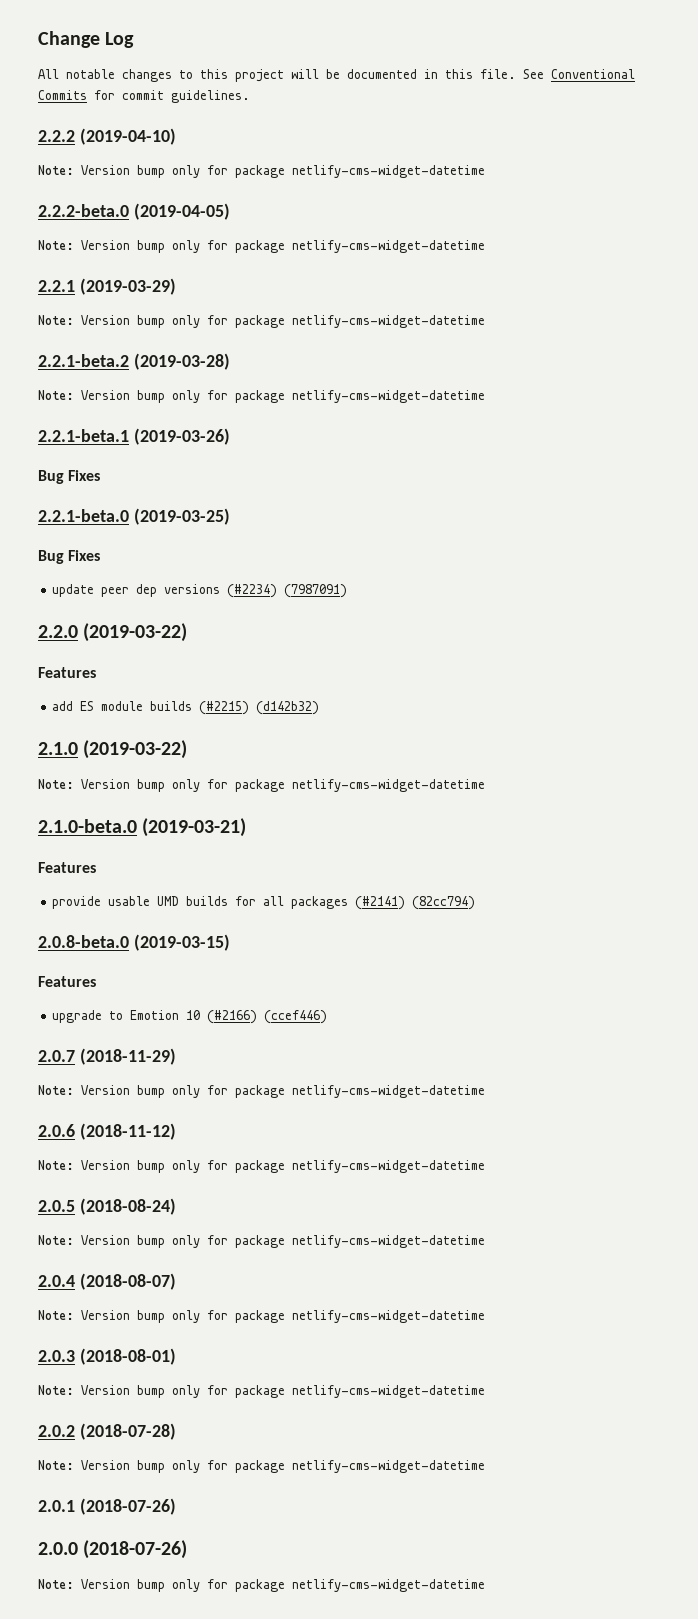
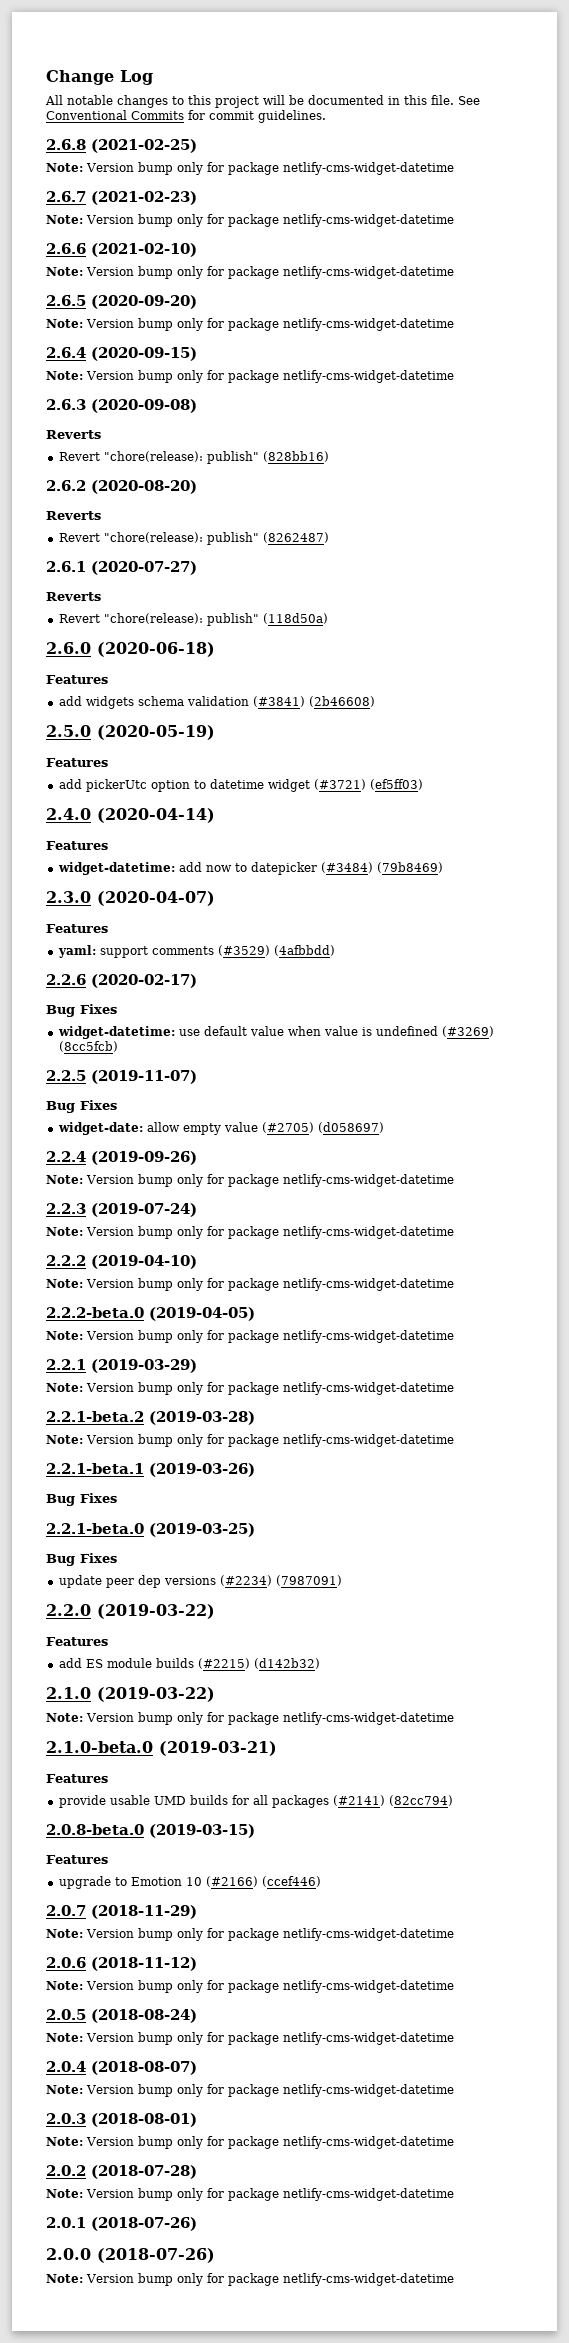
+ 2.6.8 (2021-02-25)
+ Note: Version bump only for package netlify-cms-widget-datetime
+ 2.6.7 (2021-02-23)
+ Note: Version bump only for package netlify-cms-widget-datetime
+ 2.6.6 (2021-02-10)
+ Note: Version bump only for package netlify-cms-widget-datetime
+ 2.6.5 (2020-09-20)
+ Note: Version bump only for package netlify-cms-widget-datetime
+ 2.6.4 (2020-09-15)
+ Note: Version bump only for package netlify-cms-widget-datetime
+ 2.6.3 (2020-09-08)
+ Reverts
+ Revert "chore(release): publish" (828bb16)
+ 2.6.2 (2020-08-20)
+ Reverts
+ Revert "chore(release): publish" (8262487)
+ 2.6.1 (2020-07-27)
+ Reverts
+ Revert "chore(release): publish" (118d50a)
+ 2.6.0 (2020-06-18)
+ Features
+ add widgets schema validation (#3841) (2b46608)
+ 2.5.0 (2020-05-19)
+ Features
+ add pickerUtc option to datetime widget (#3721) (ef5ff03)
+ 2.4.0 (2020-04-14)
+ Features
+ widget-datetime: add now to datepicker (#3484) (79b8469)
+ 2.3.0 (2020-04-07)
+ Features
+ yaml: support comments (#3529) (4afbbdd)
+ 2.2.6 (2020-02-17)
+ Bug Fixes
+ widget-datetime: use default value when value is undefined (#3269) (8cc5fcb)
+ 2.2.5 (2019-11-07)
+ Bug Fixes
+ widget-date: allow empty value (#2705) (d058697)
+ 2.2.4 (2019-09-26)
+ Note: Version bump only for package netlify-cms-widget-datetime
+ 2.2.3 (2019-07-24)
+ Note: Version bump only for package netlify-cms-widget-datetime

